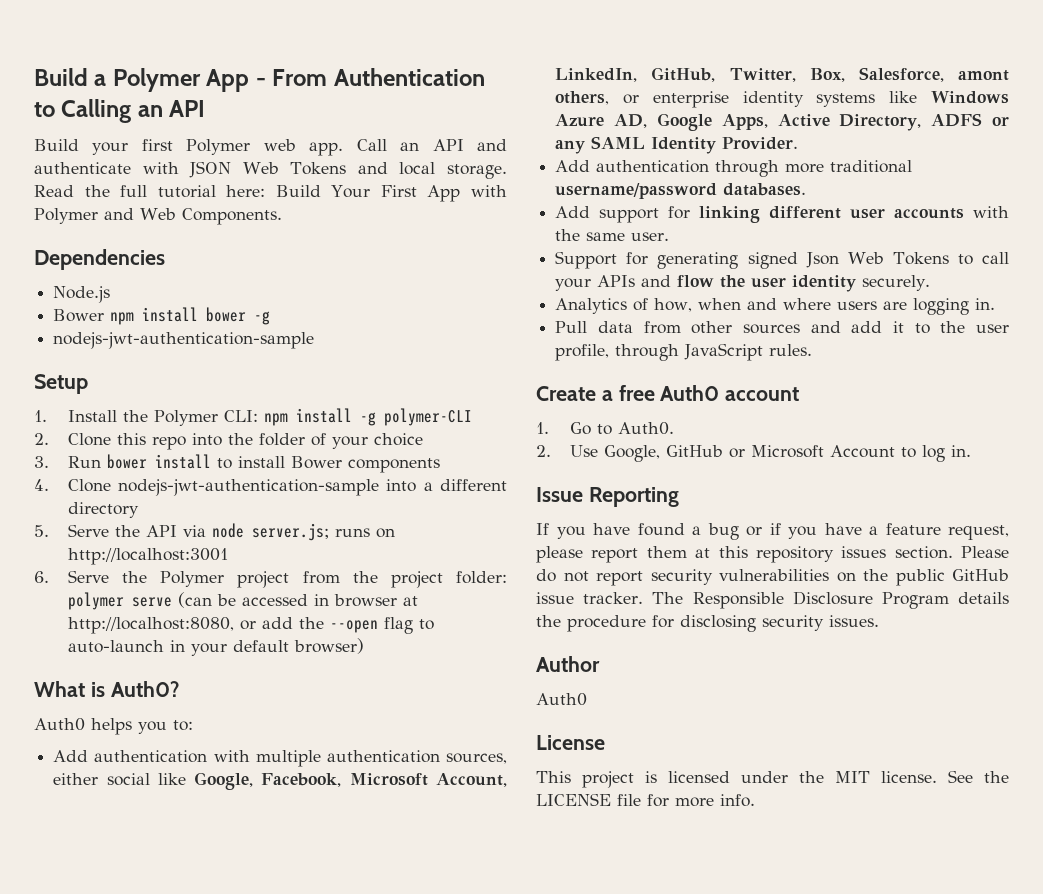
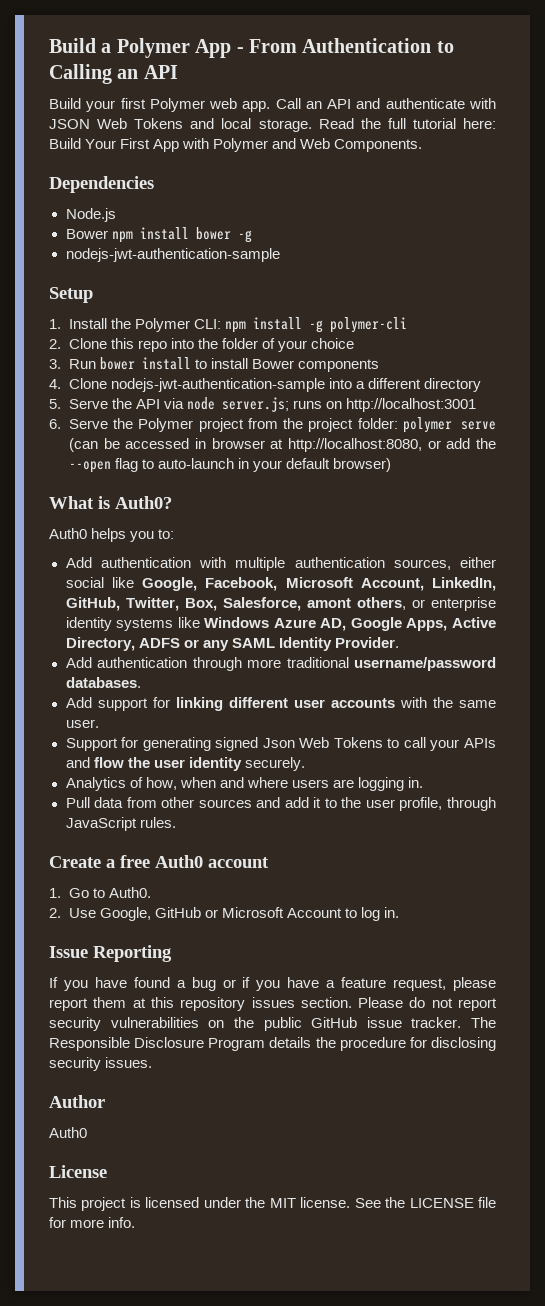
- 1. Install the Polymer CLI: npm install -g polymer-CLI
+ 1. Install the Polymer CLI: npm install -g polymer-cli

